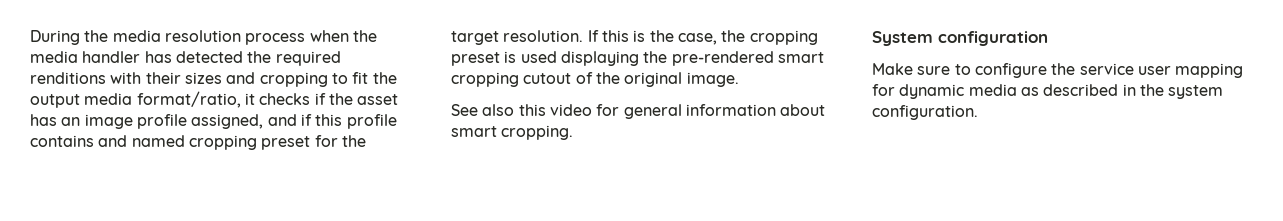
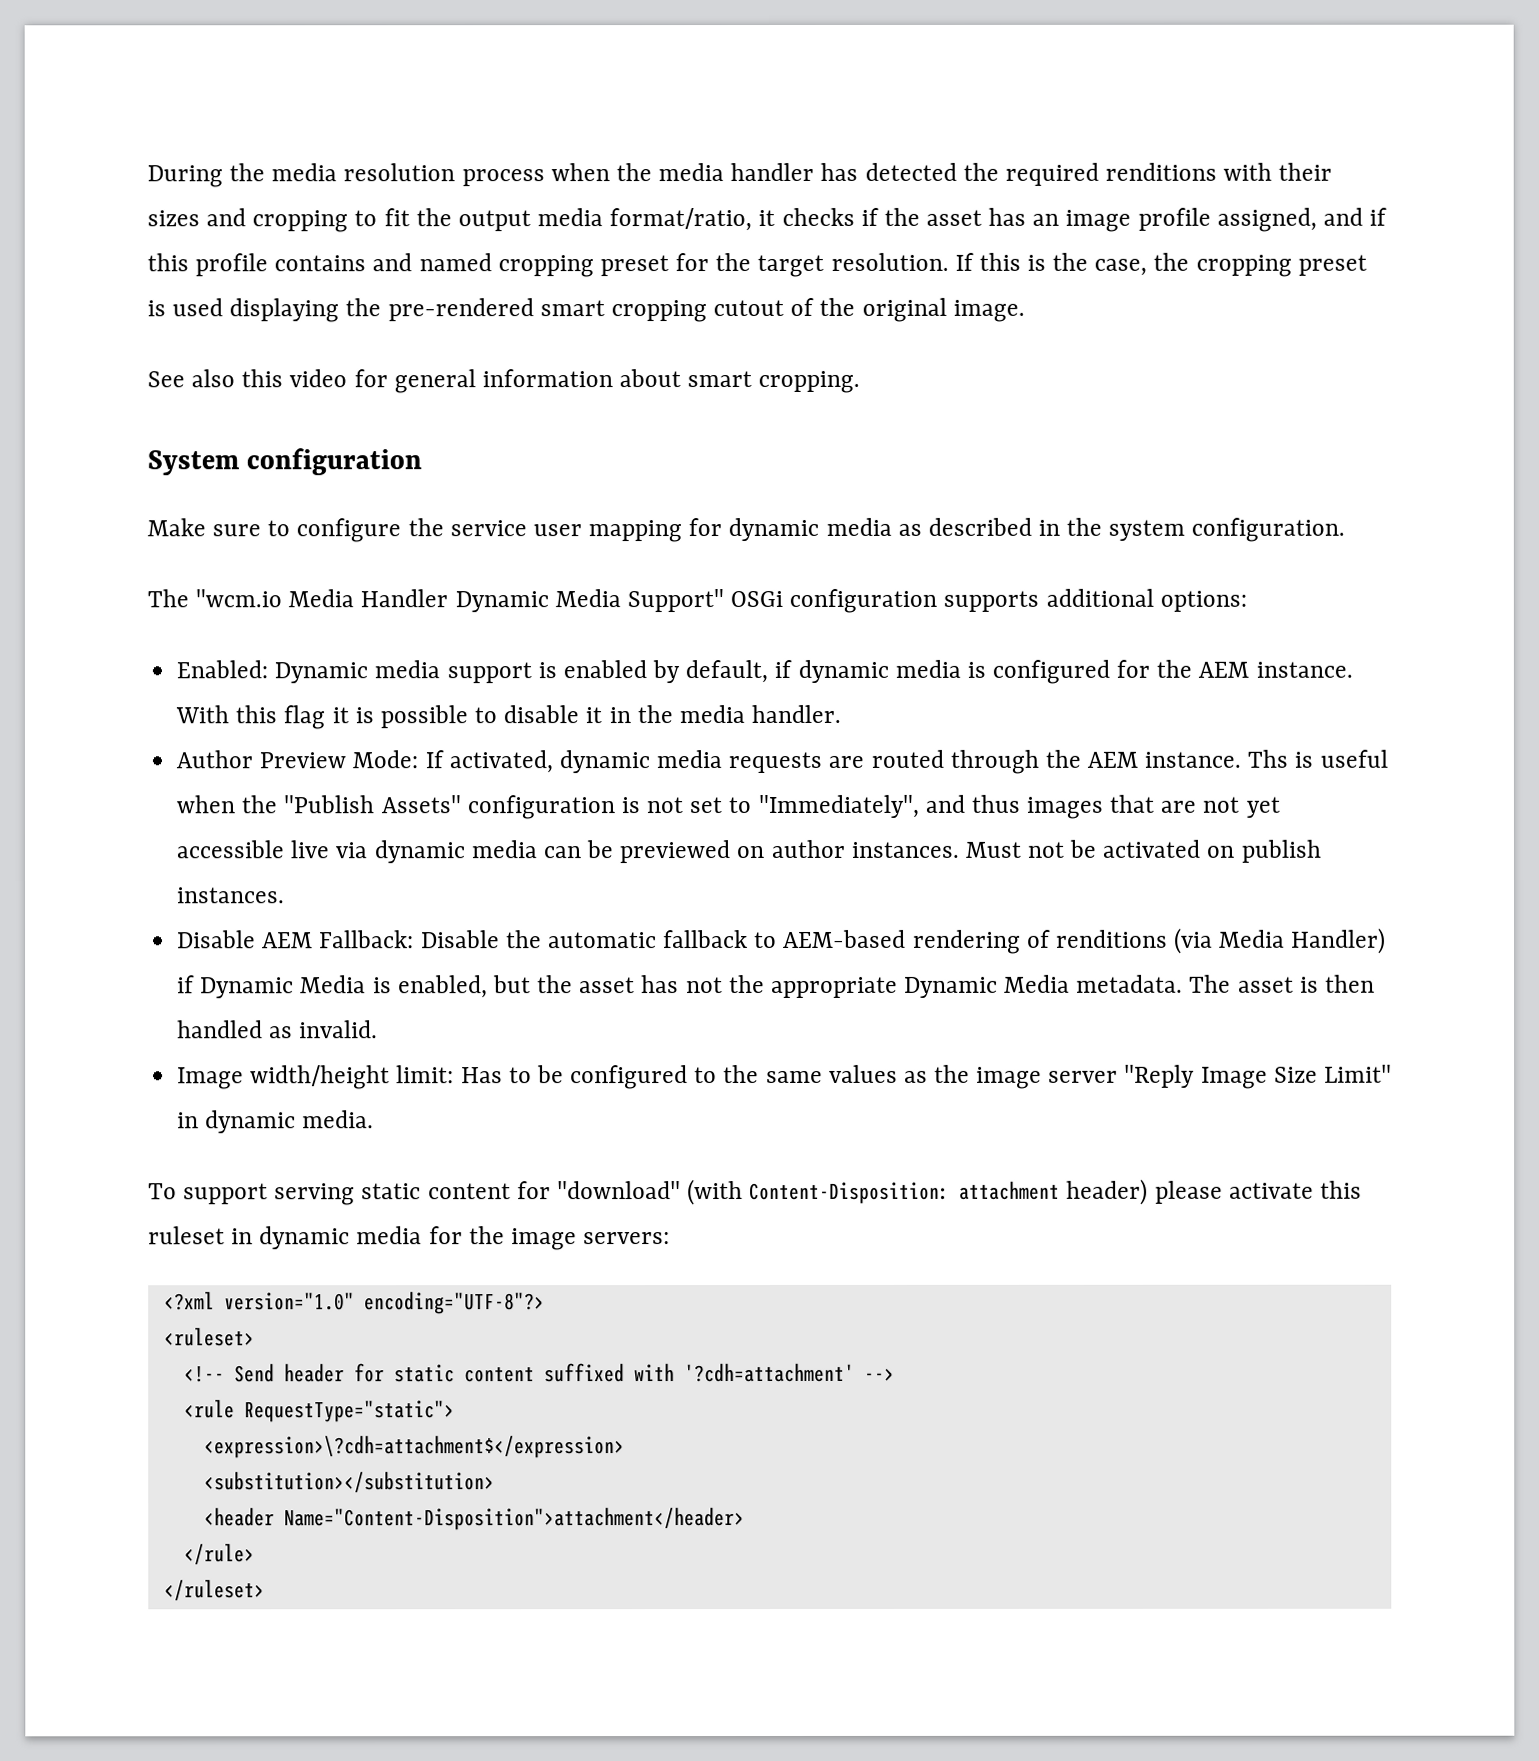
+ The "wcm.io Media Handler Dynamic Media Support" OSGi configuration supports additional options:
+ Enabled: Dynamic media support is enabled by default, if dynamic media is configured for the AEM instance. With this flag it is possible to disable it in the media handler.
+ Author Preview Mode: If activated, dynamic media requests are routed through the AEM instance. Ths is useful when the "Publish Assets" configuration is not set to "Immediately", and thus images that are not yet accessible live via dynamic media can be previewed on author instances. Must not be activated on publish instances.
+ Disable AEM Fallback: Disable the automatic fallback to AEM-based rendering of renditions (via Media Handler) if Dynamic Media is enabled, but the asset has not the appropriate Dynamic Media metadata. The asset is then handled as invalid.
+ Image width/height limit: Has to be configured to the same values as the image server "Reply Image Size Limit" in dynamic media.
+ To support serving static content for "download" (with Content-Disposition: attachment header) please activate this ruleset in dynamic media for the image servers:
+ <?xml version="1.0" encoding="UTF-8"?>
+ <ruleset>
+ <!-- Send header for static content suffixed with '?cdh=attachment' -->
+ <rule RequestType="static">
+ <expression>\?cdh=attachment$</expression>
+ <substitution></substitution>
+ <header Name="Content-Disposition">attachment</header>
+ </rule>
+ </ruleset>

